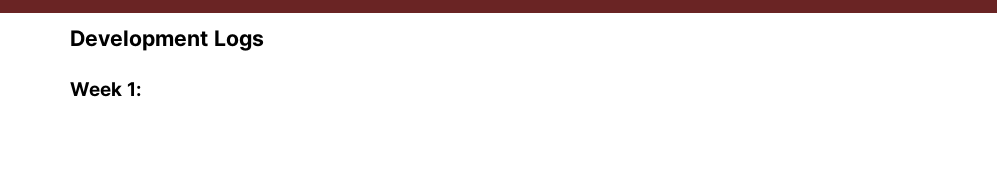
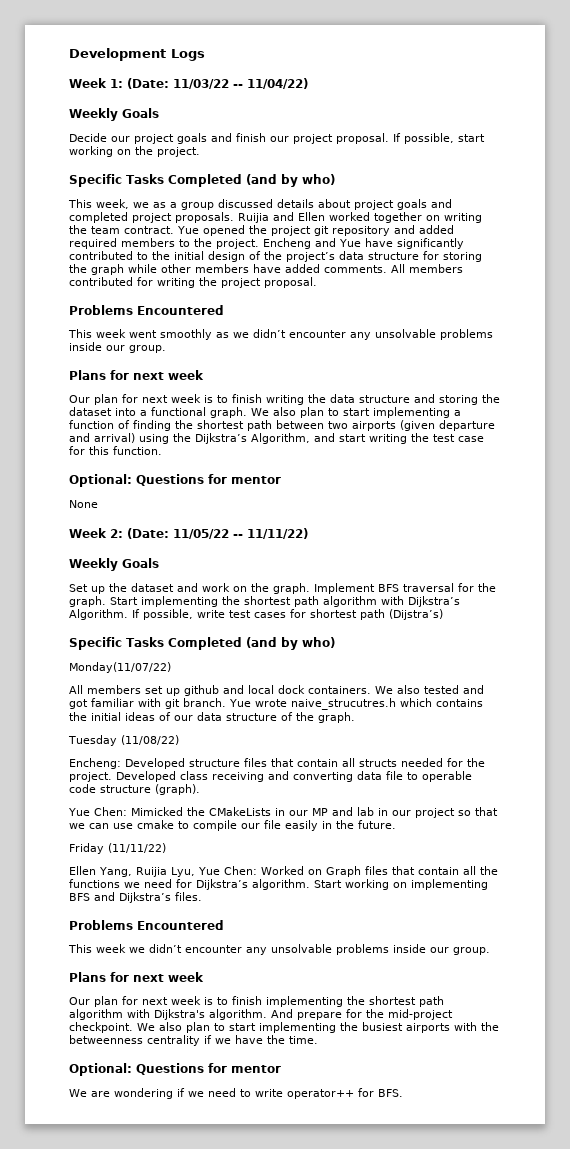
- Week 1:
+ Week 1: (Date: 11/03/22 -- 11/04/22)
+ Weekly Goals
+ Decide our project goals and finish our project proposal. If possible, start working on the project.
+ Specific Tasks Completed (and by who)
+ This week, we as a group discussed details about project goals and completed project proposals. Ruijia and Ellen worked together on writing the team contract. Yue opened the project git repository and added required members to the project. Encheng and Yue have significantly contributed to the initial design of the project’s data structure for storing the graph while other members have added comments. All members contributed for writing the project proposal.
+ Problems Encountered
+ This week went smoothly as we didn’t encounter any unsolvable problems inside our group.
+ Plans for next week
+ Our plan for next week is to finish writing the data structure and storing the dataset into a functional graph. We also plan to start implementing a function of finding the shortest path between two airports (given departure and arrival) using the Dijkstra’s Algorithm, and start writing the test case for this function.
+ Optional: Questions for mentor
+ None
+ Week 2: (Date: 11/05/22 -- 11/11/22)
+ Weekly Goals
+ Set up the dataset and work on the graph. Implement BFS traversal for the graph. Start implementing the shortest path algorithm with Dijkstra’s Algorithm. If possible, write test cases for shortest path (Dijstra’s)
+ Specific Tasks Completed (and by who)
+ Monday(11/07/22)
+ All members set up github and local dock containers. We also tested and got familiar with git branch. Yue wrote naive_strucutres.h which contains the initial ideas of our data structure of the graph.
+ Tuesday (11/08/22)
+ Encheng: Developed structure files that contain all structs needed for the project. Developed class receiving and converting data file to operable code structure (graph).
+ Yue Chen: Mimicked the CMakeLists in our MP and lab in our project so that we can use cmake to compile our file easily in the future.
+ Friday (11/11/22)
+ Ellen Yang, Ruijia Lyu, Yue Chen: Worked on Graph files that contain all the functions we need for Dijkstra’s algorithm. Start working on implementing BFS and Dijkstra’s files.
+ Problems Encountered
+ This week we didn’t encounter any unsolvable problems inside our group.
+ Plans for next week
+ Our plan for next week is to finish implementing the shortest path algorithm with Dijkstra's algorithm. And prepare for the mid-project checkpoint. We also plan to start implementing the busiest airports with the betweenness centrality if we have the time.
+ Optional: Questions for mentor
+ We are wondering if we need to write operator++ for BFS.

